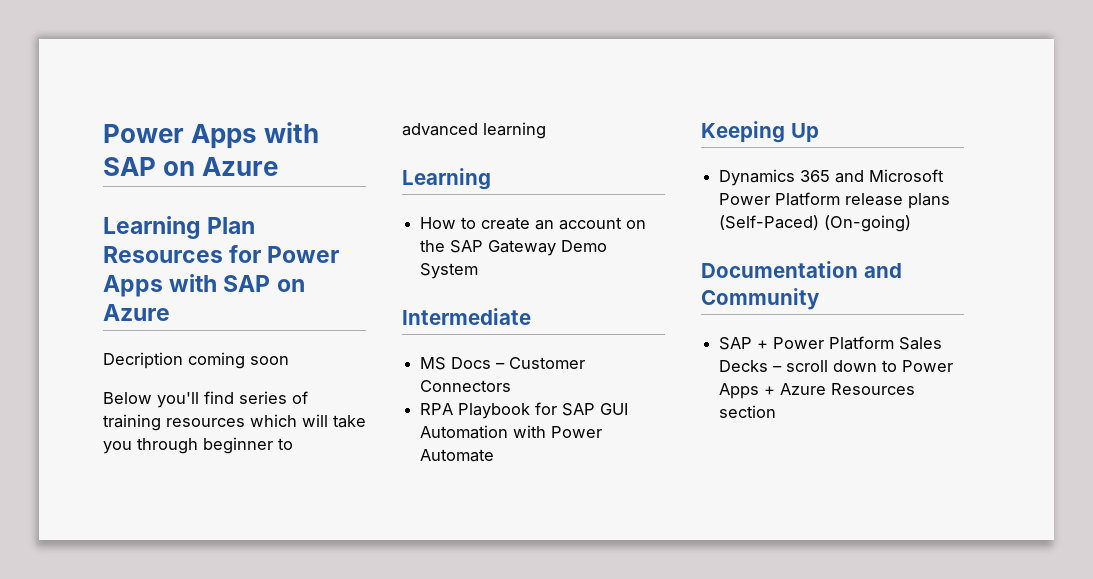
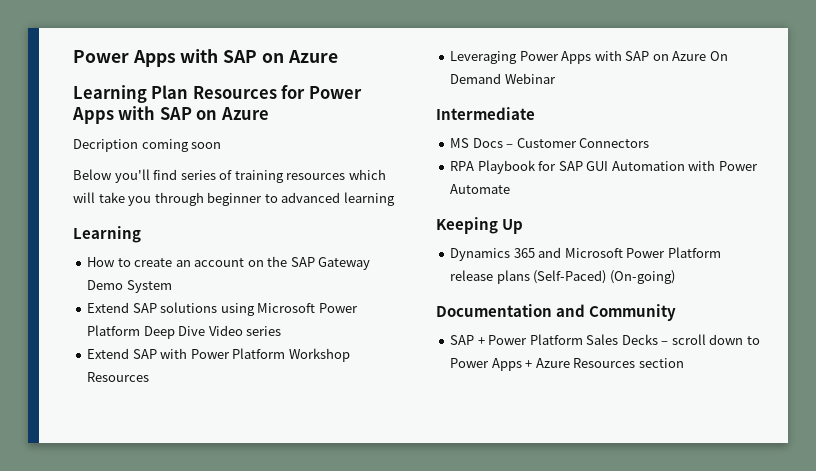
+ Extend SAP solutions using Microsoft Power Platform Deep Dive Video series
+ Extend SAP with Power Platform Workshop Resources
+ Leveraging Power Apps with SAP on Azure On Demand Webinar

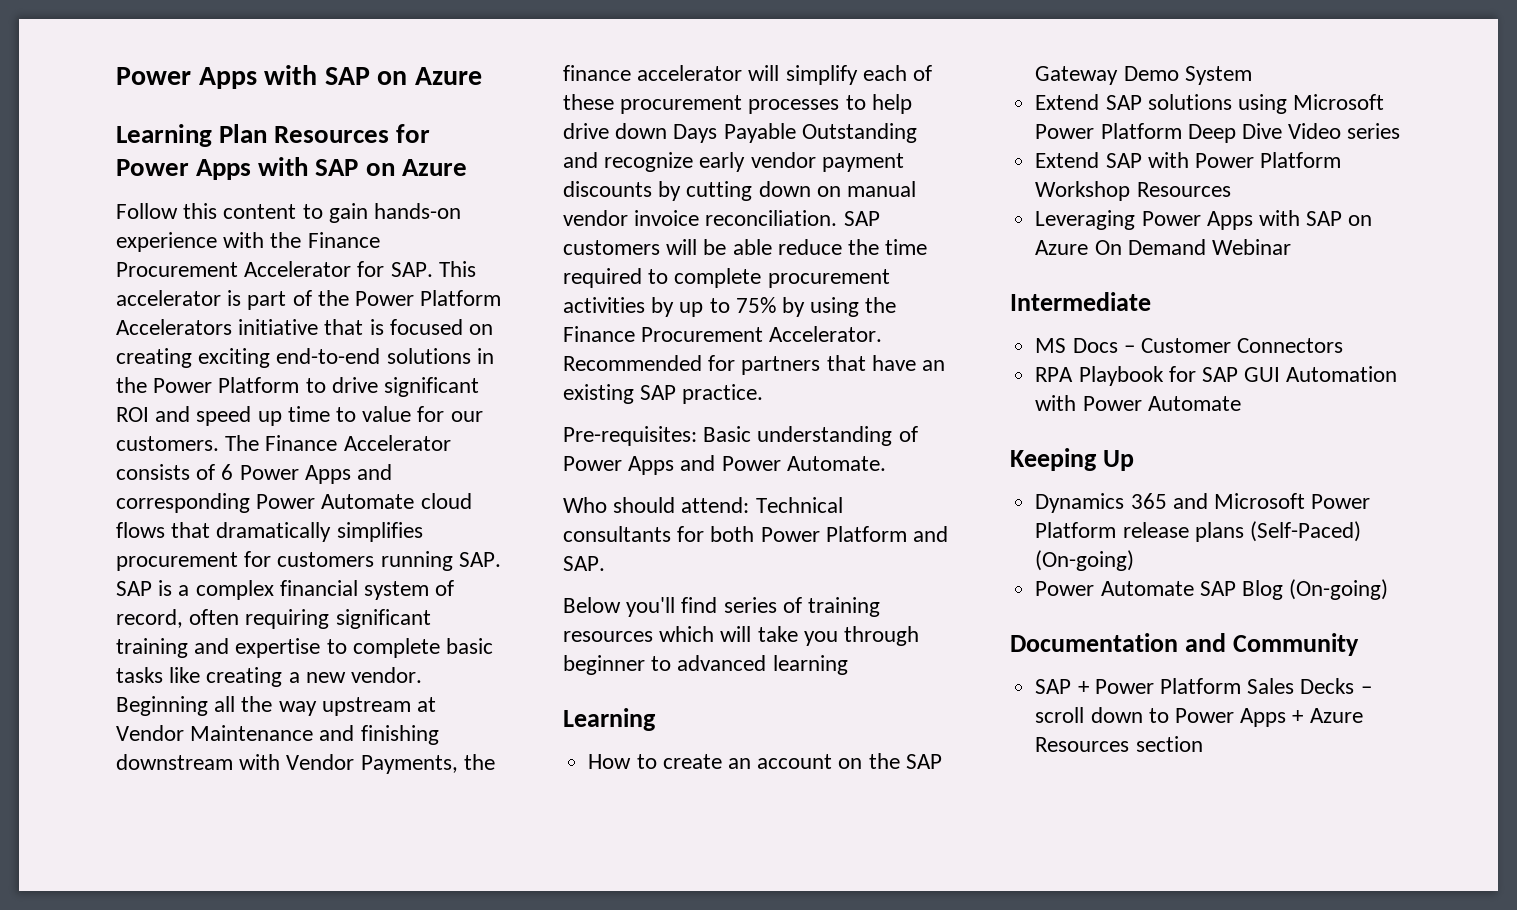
- Decription coming soon
+ Follow this content to gain hands-on experience with the Finance Procurement Accelerator for SAP. This accelerator is part of the Power Platform Accelerators initiative that is focused on creating exciting end-to-end solutions in the Power Platform to drive significant ROI and speed up time to value for our customers. The Finance Accelerator consists of 6 Power Apps and corresponding Power Automate cloud flows that dramatically simplifies procurement for customers running SAP. SAP is a complex financial system of record, often requiring significant training and expertise to complete basic tasks like creating a new vendor. Beginning all the way upstream at Vendor Maintenance and finishing downstream with Vendor Payments, the finance accelerator will simplify each of these procurement processes to help drive down Days Payable Outstanding and recognize early vendor payment discounts by cutting down on manual vendor invoice reconciliation. SAP customers will be able reduce the time required to complete procurement activities by up to 75% by using the Finance Procurement Accelerator. Recommended for partners that have an existing SAP practice.
+ Pre-requisites: Basic understanding of Power Apps and Power Automate.
+ Who should attend: Technical consultants for both Power Platform and SAP.
+ Power Automate SAP Blog (On-going)

